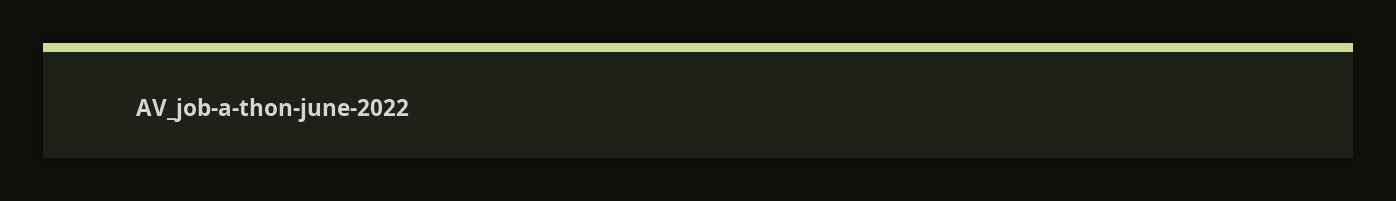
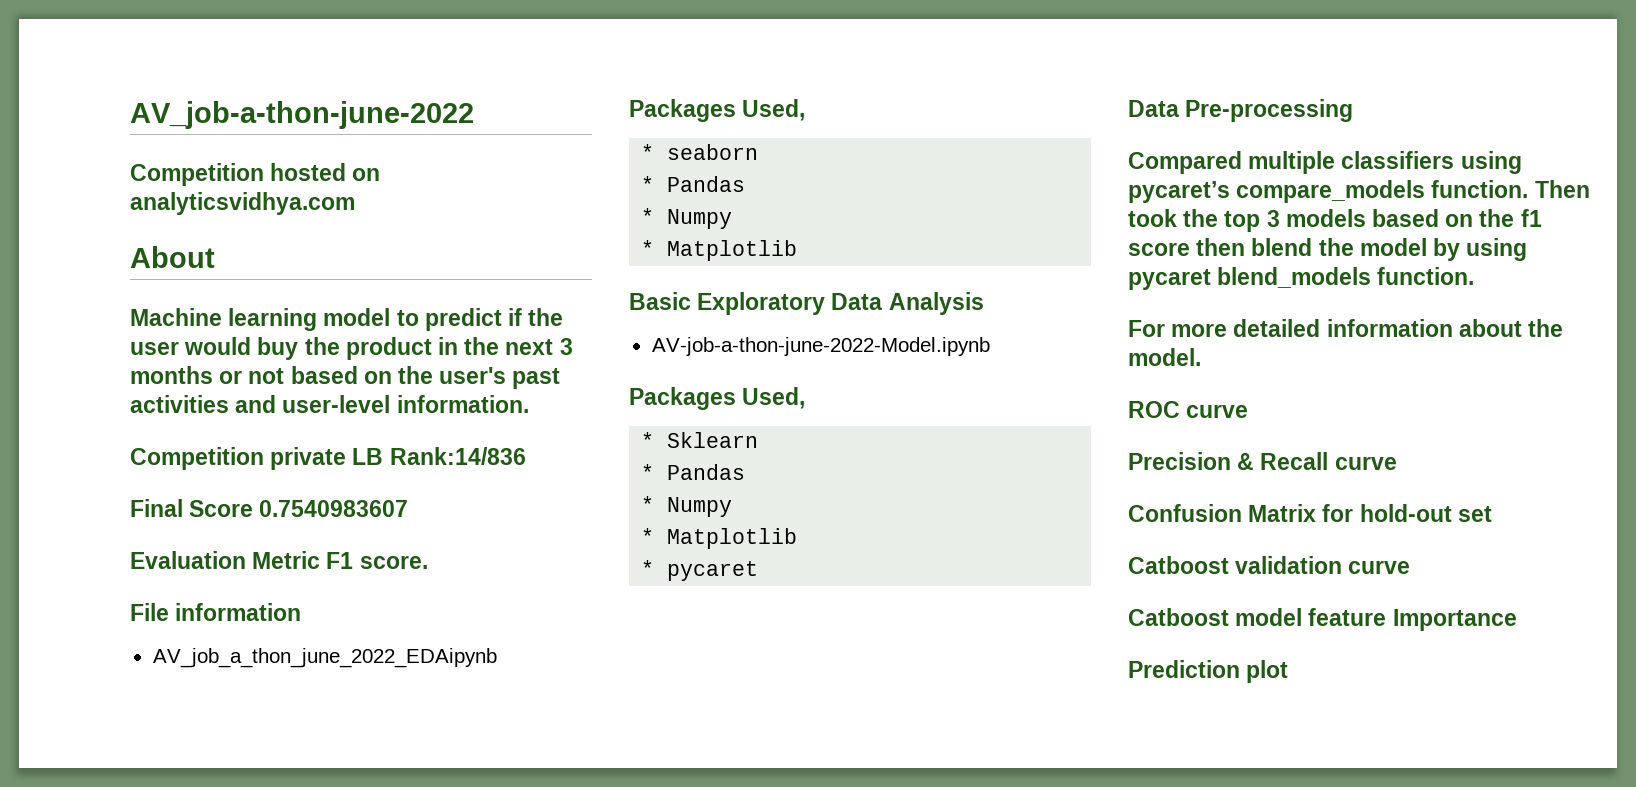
+ Competition hosted on analyticsvidhya.com
+ About
+ Machine learning model to predict if the user would buy the product in the next 3 months or not based on the user's past activities and user-level information.
+ Competition private LB Rank:14/836
+ Final Score 0.7540983607
+ Evaluation Metric F1 score.
+ File information
+ AV_job_a_thon_june_2022_EDAipynb
+ Packages Used,
+ * seaborn
+ * Pandas
+ * Numpy
+ * Matplotlib
+ Basic Exploratory Data Analysis
+ AV-job-a-thon-june-2022-Model.ipynb
+ Packages Used,
+ * Sklearn
+ * Pandas
+ * Numpy
+ * Matplotlib
+ * pycaret
+ Data Pre-processing
+ Compared multiple classifiers using pycaret’s compare_models function. Then took the top 3 models based on the f1 score then blend the model by using pycaret blend_models function.
+ For more detailed information about the model.
+ ROC curve
+ Precision & Recall curve
+ Confusion Matrix for hold-out set
+ Catboost validation curve
+ Catboost model feature Importance
+ Prediction plot

